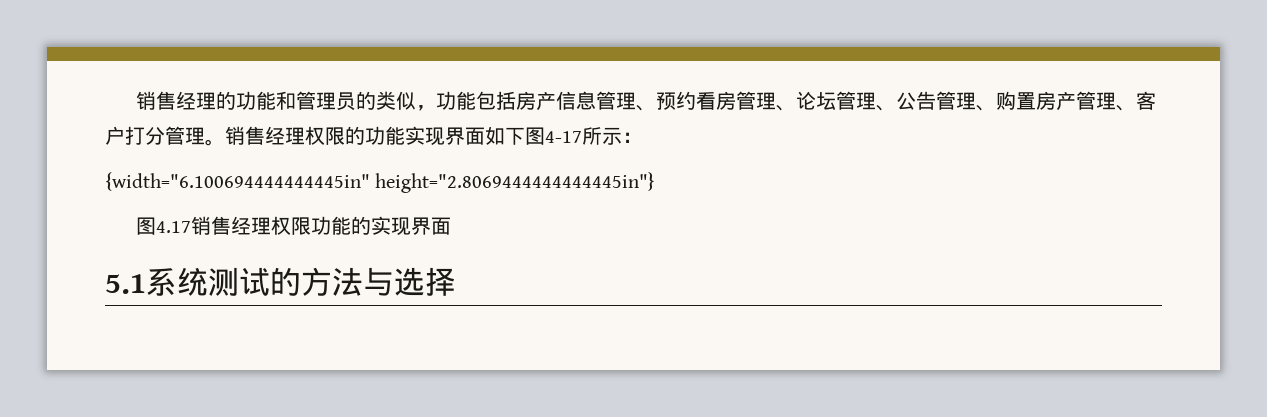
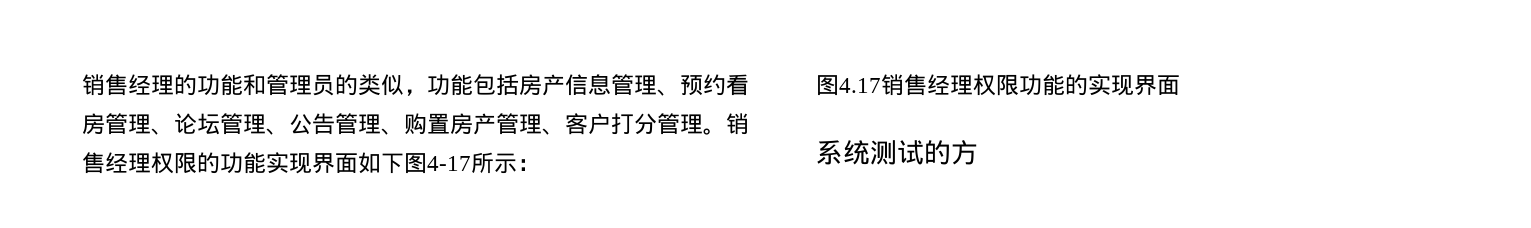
- {width="6.100694444444445in" height="2.8069444444444445in"}
- 5.1系统测试的方法与选择
+ 系统测试的方

